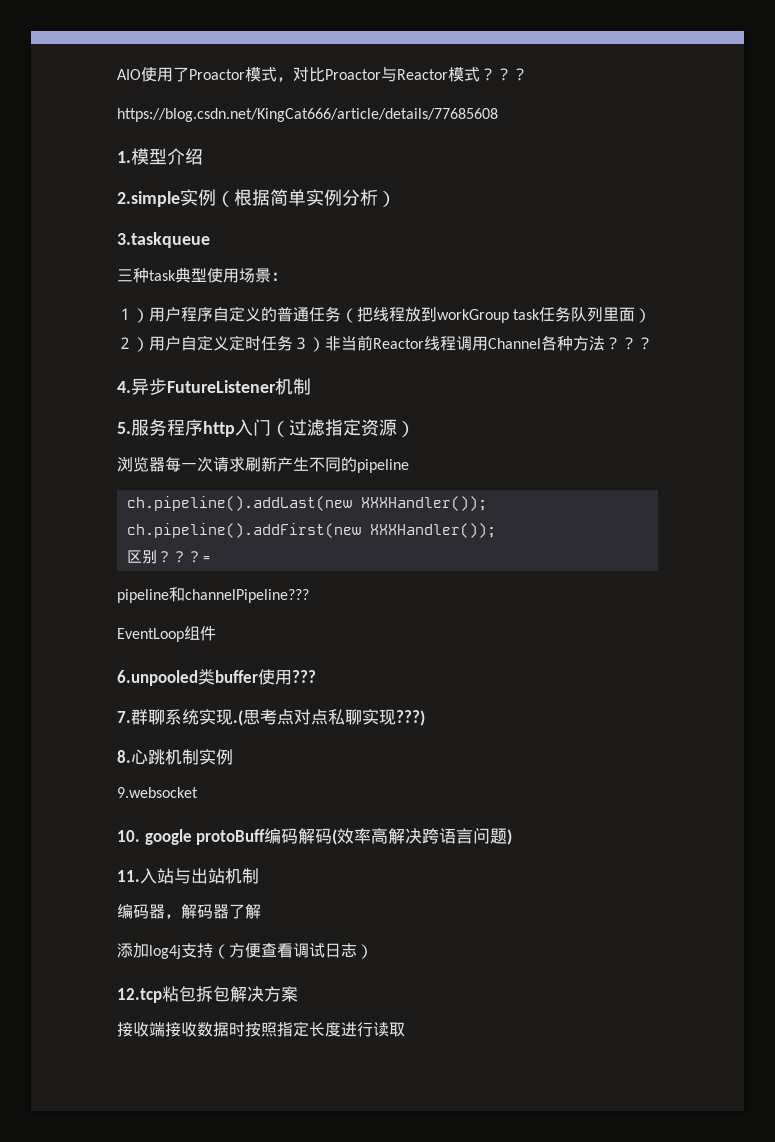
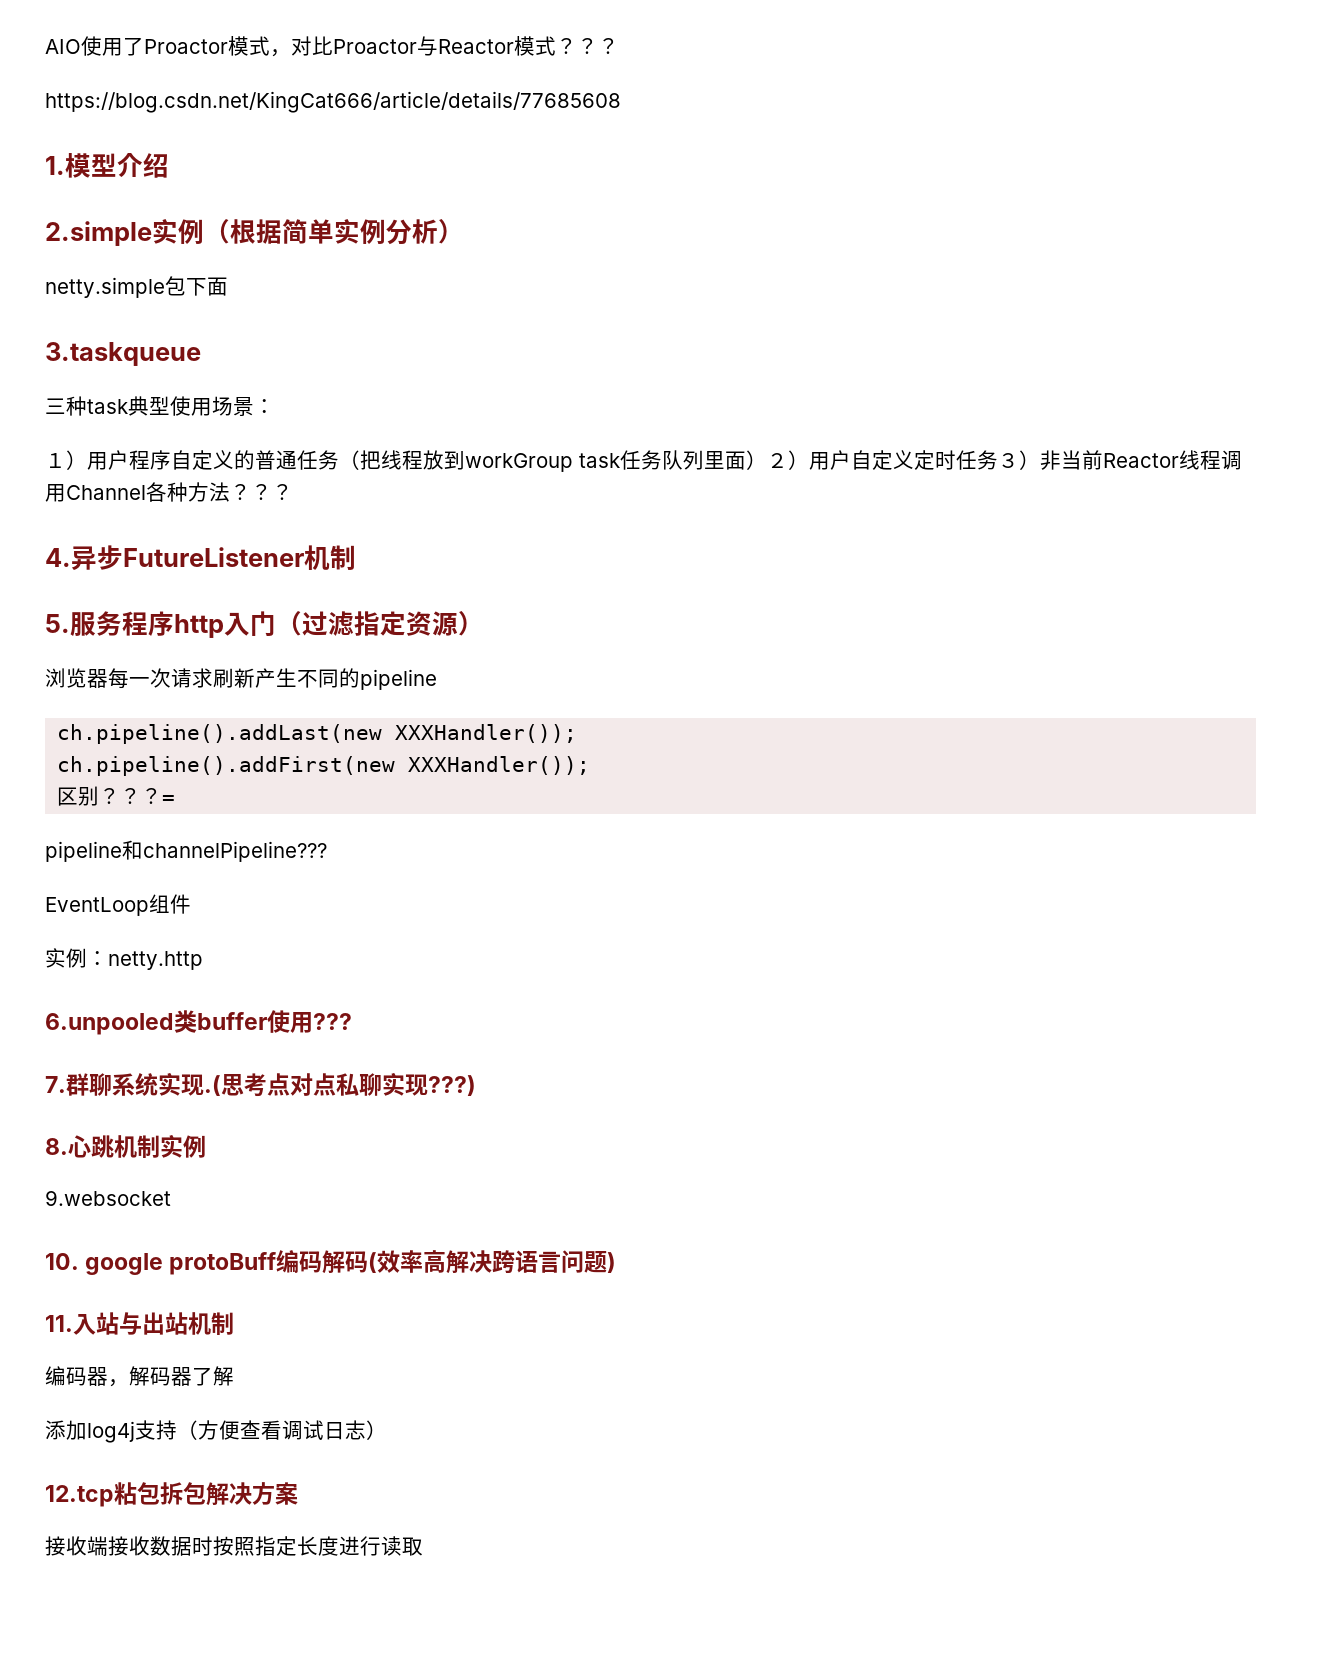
+ netty.simple包下面
+ 实例：netty.http

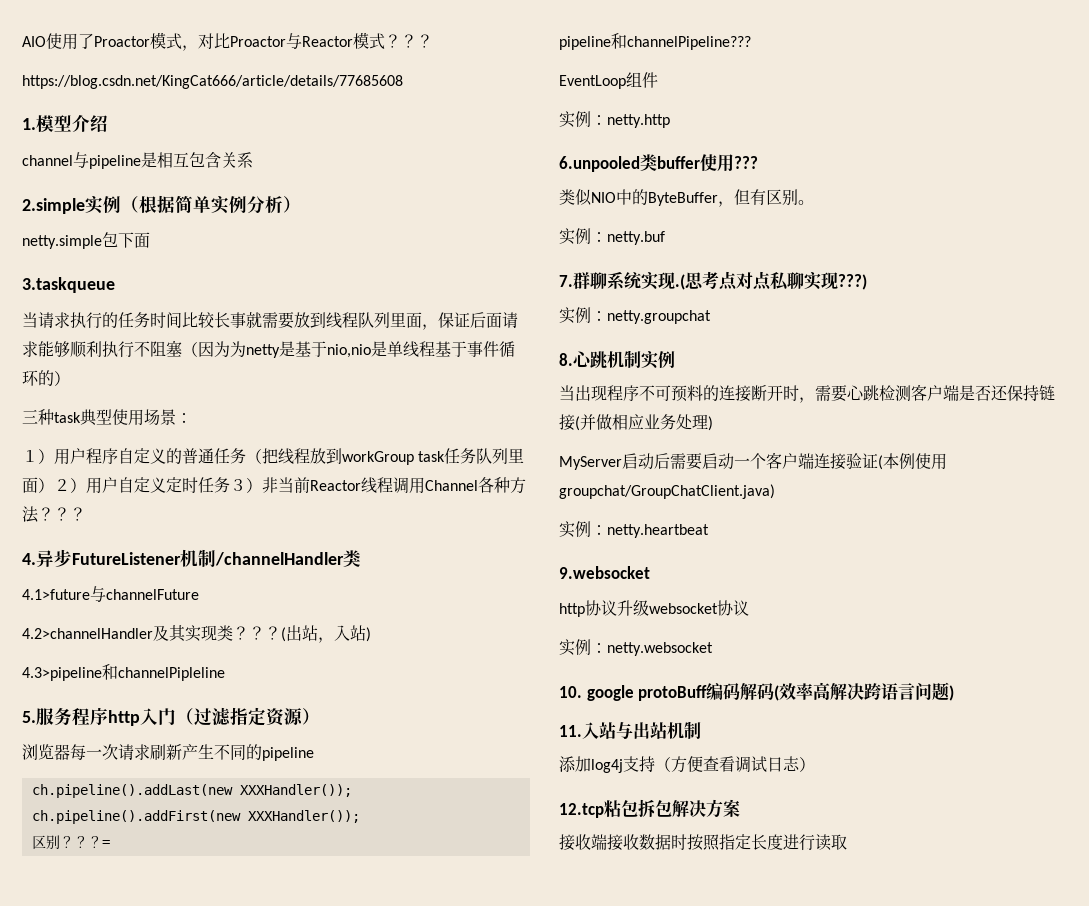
+ channel与pipeline是相互包含关系
+ 当请求执行的任务时间比较长事就需要放到线程队列里面，保证后面请求能够顺利执行不阻塞（因为为netty是基于nio,nio是单线程基于事件循环的）
- 4.异步FutureListener机制
+ 4.异步FutureListener机制/channelHandler类
+ 4.1>future与channelFuture
+ 4.2>channelHandler及其实现类？？？(出站，入站)
+ 4.3>pipeline和channelPipleline
+ 类似NIO中的ByteBuffer，但有区别。
+ 实例：netty.buf
+ 实例：netty.groupchat
+ 当出现程序不可预料的连接断开时，需要心跳检测客户端是否还保持链接(并做相应业务处理)
+ MyServer启动后需要启动一个客户端连接验证(本例使用groupchat/GroupChatClient.java)
+ 实例：netty.heartbeat
  9.websocket
+ http协议升级websocket协议
+ 实例：netty.websocket
- 编码器，解码器了解

